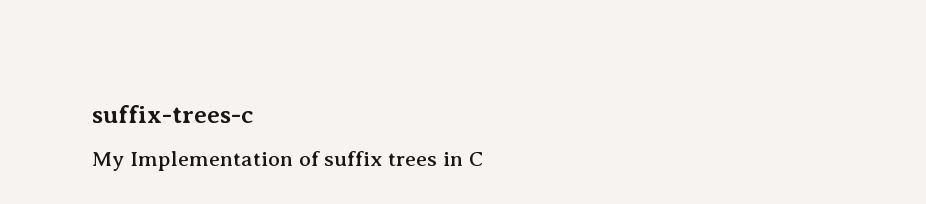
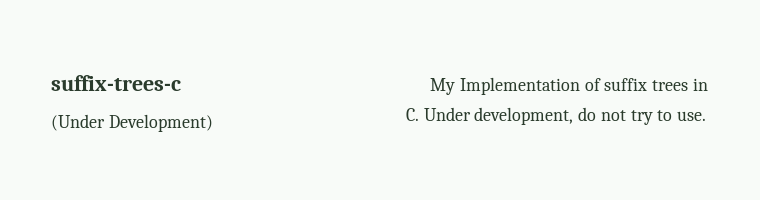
+ (Under Development)
- My Implementation of suffix trees in C
+ My Implementation of suffix trees in C. Under development, do not try to use.

